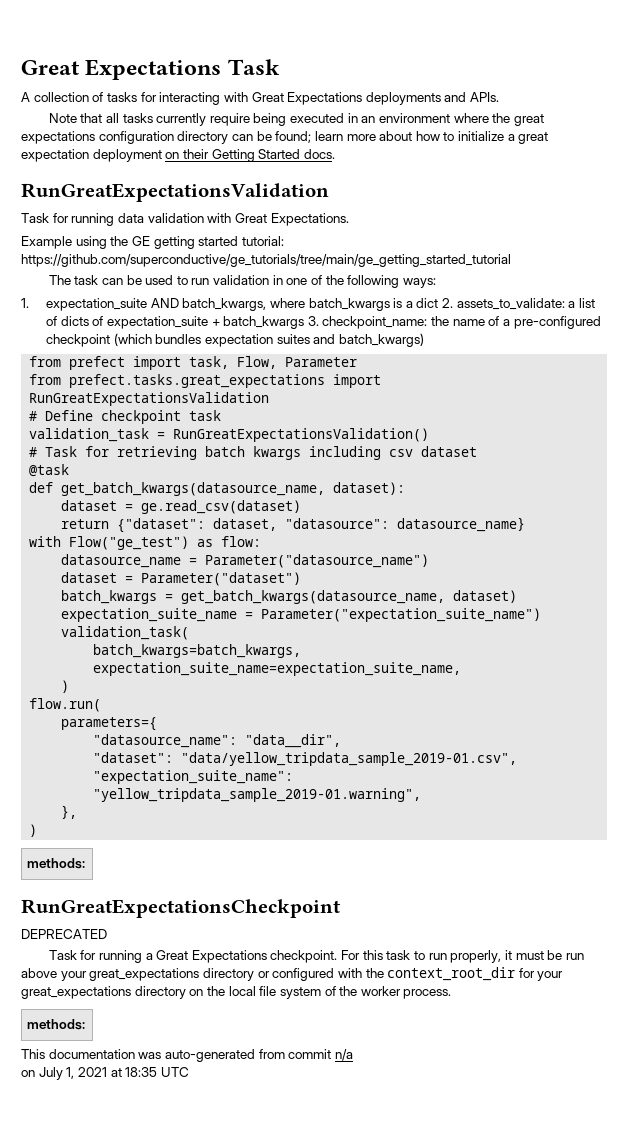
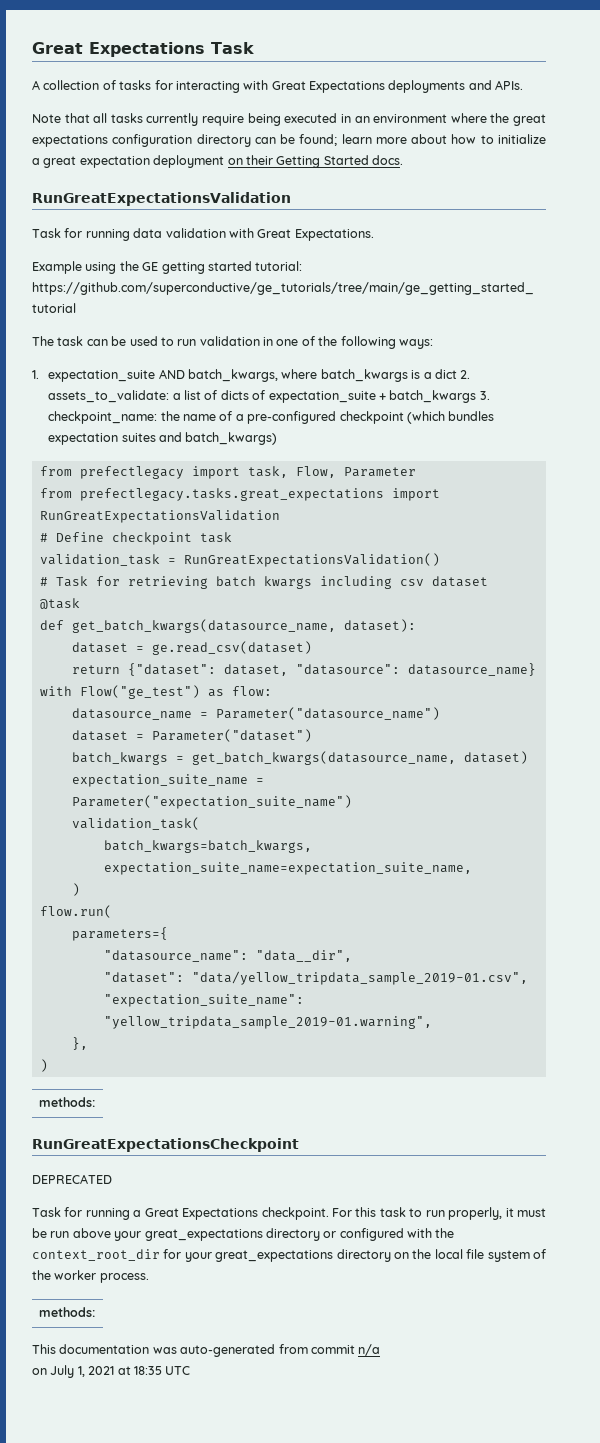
- from prefect import task, Flow, Parameter
+ from prefectlegacy import task, Flow, Parameter
- from prefect.tasks.great_expectations import RunGreatExpectationsValidation
+ from prefectlegacy.tasks.great_expectations import RunGreatExpectationsValidation

